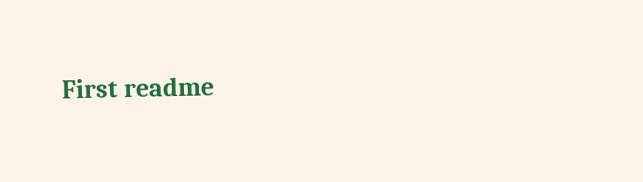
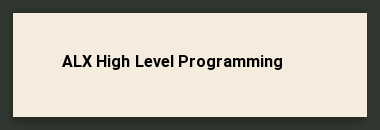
- First readme
+ ALX High Level Programming

